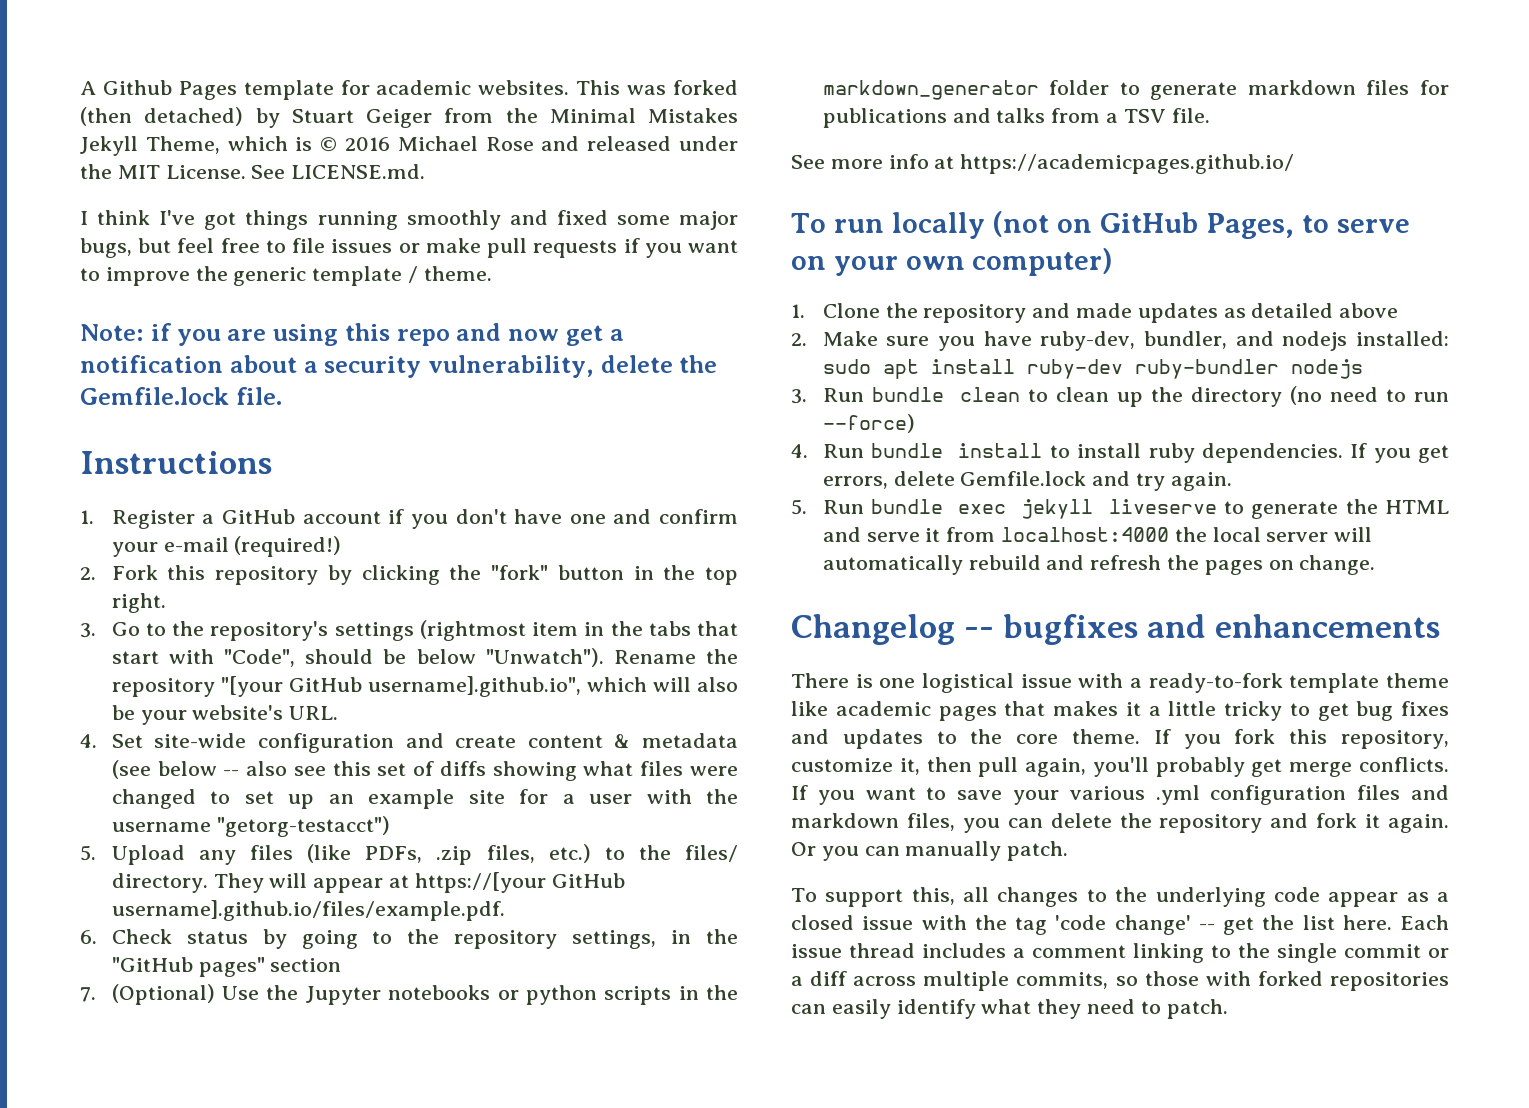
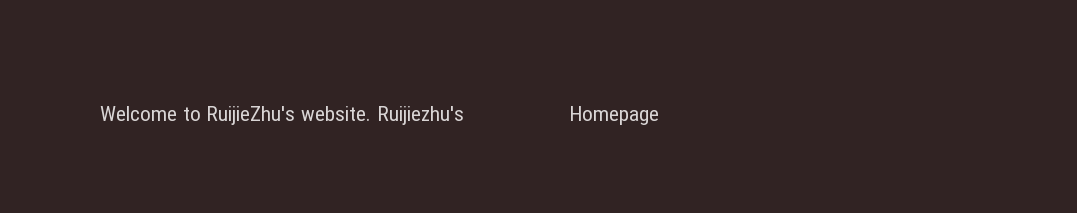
- A Github Pages template for academic websites. This was forked (then detached) by Stuart Geiger from the Minimal Mistakes Jekyll Theme, which is © 2016 Michael Rose and released under the MIT License. See LICENSE.md.
- I think I've got things running smoothly and fixed some major bugs, but feel free to file issues or make pull requests if you want to improve the generic template / theme.
- Note: if you are using this repo and now get a notification about a security vulnerability, delete the Gemfile.lock file.
- Instructions
- 1. Register a GitHub account if you don't have one and confirm your e-mail (required!)
- 2. Fork this repository by clicking the "fork" button in the top right.
- 3. Go to the repository's settings (rightmost item in the tabs that start with "Code", should be below "Unwatch"). Rename the repository "[your GitHub username].github.io", which will also be your website's URL.
- 4. Set site-wide configuration and create content & metadata (see below -- also see this set of diffs showing what files were changed to set up an example site for a user with the username "getorg-testacct")
- 5. Upload any files (like PDFs, .zip files, etc.) to the files/ directory. They will appear at https://[your GitHub username].github.io/files/example.pdf.
- 6. Check status by going to the repository settings, in the "GitHub pages" section
- 7. (Optional) Use the Jupyter notebooks or python scripts in the markdown_generator folder to generate markdown files for publications and talks from a TSV file.
- See more info at https://academicpages.github.io/
- To run locally (not on GitHub Pages, to serve on your own computer)
- 1. Clone the repository and made updates as detailed above
- 2. Make sure you have ruby-dev, bundler, and nodejs installed: sudo apt install ruby-dev ruby-bundler nodejs
- 3. Run bundle clean to clean up the directory (no need to run --force)
- 4. Run bundle install to install ruby dependencies. If you get errors, delete Gemfile.lock and try again.
- 5. Run bundle exec jekyll liveserve to generate the HTML and serve it from localhost:4000 the local server will automatically rebuild and refresh the pages on change.
- Changelog -- bugfixes and enhancements
- There is one logistical issue with a ready-to-fork template theme like academic pages that makes it a little tricky to get bug fixes and updates to the core theme. If you fork this repository, customize it, then pull again, you'll probably get merge conflicts. If you want to save your various .yml configuration files and markdown files, you can delete the repository and fork it again. Or you can manually patch.
- To support this, all changes to the underlying code appear as a closed issue with the tag 'code change' -- get the list here. Each issue thread includes a comment linking to the single commit or a diff across multiple commits, so those with forked repositories can easily identify what they need to patch.
+ Welcome to RuijieZhu's website. Ruijiezhu's Homepage

